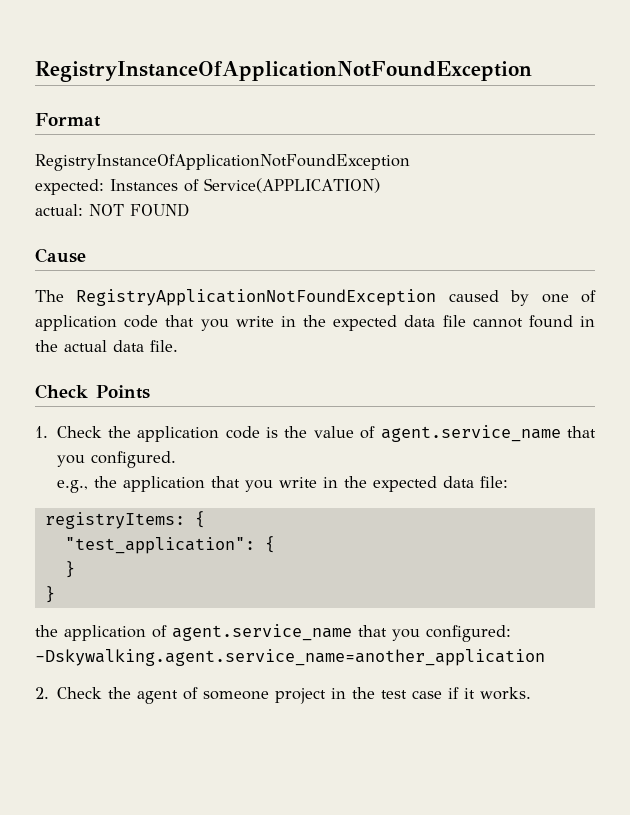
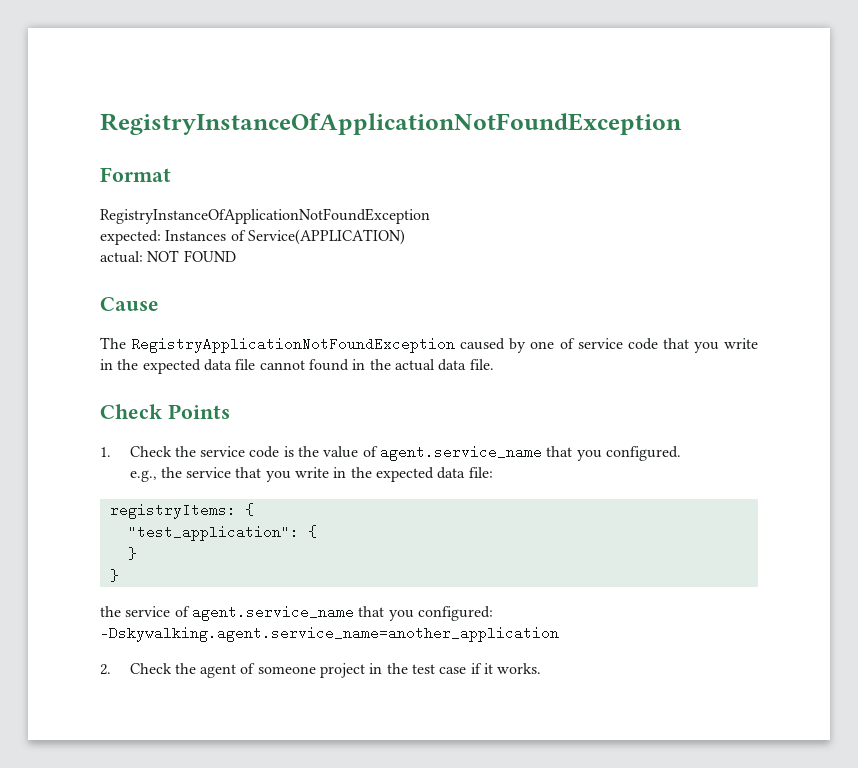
- The RegistryApplicationNotFoundException caused by one of application code that you write in the expected data file cannot found in the actual data file.
+ The RegistryApplicationNotFoundException caused by one of service code that you write in the expected data file cannot found in the actual data file.
- 1. Check the application code is the value of agent.service_name that you configured.
+ 1. Check the service code is the value of agent.service_name that you configured.
- e.g., the application that you write in the expected data file:
+ e.g., the service that you write in the expected data file:
- the application of agent.service_name that you configured: -Dskywalking.agent.service_name=another_application
+ the service of agent.service_name that you configured: -Dskywalking.agent.service_name=another_application

